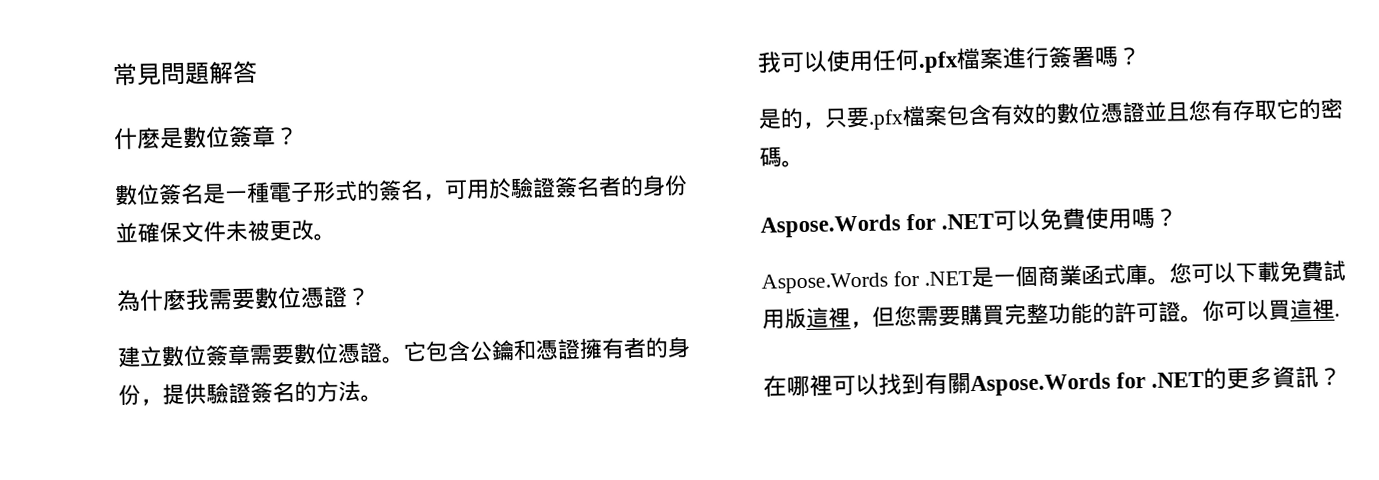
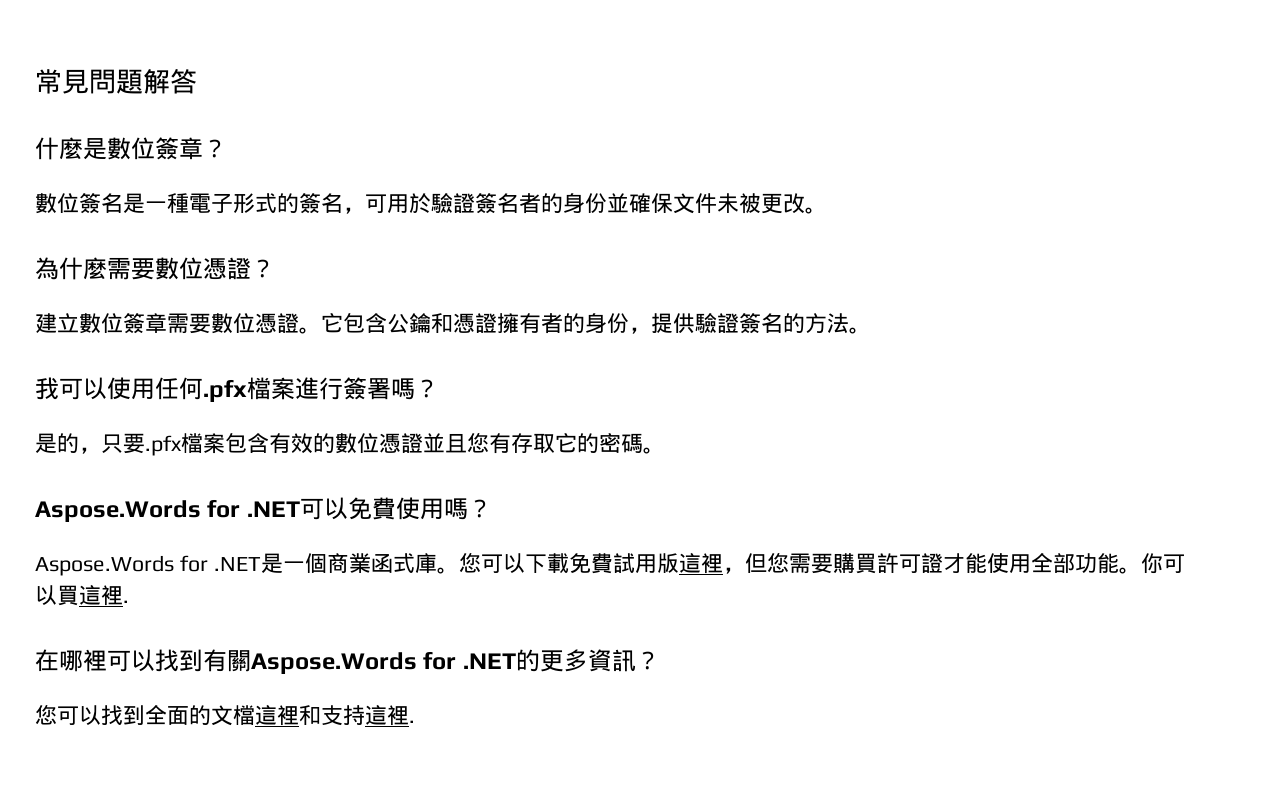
- 為什麼我需要數位憑證？
+ 為什麼需要數位憑證？
- 您可以下載免費試用版這裡，但您需要購買完整功能的許可證。
+ 您可以下載免費試用版這裡，但您需要購買許可證才能使用全部功能。
+ 您可以找到全面的文檔這裡和支持這裡.

